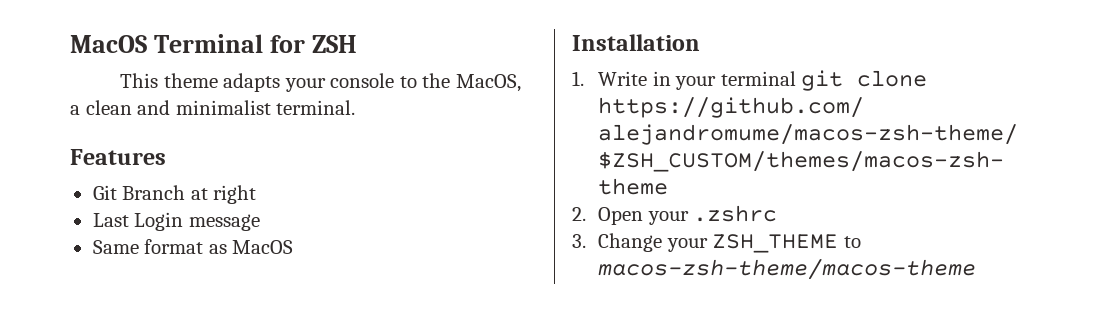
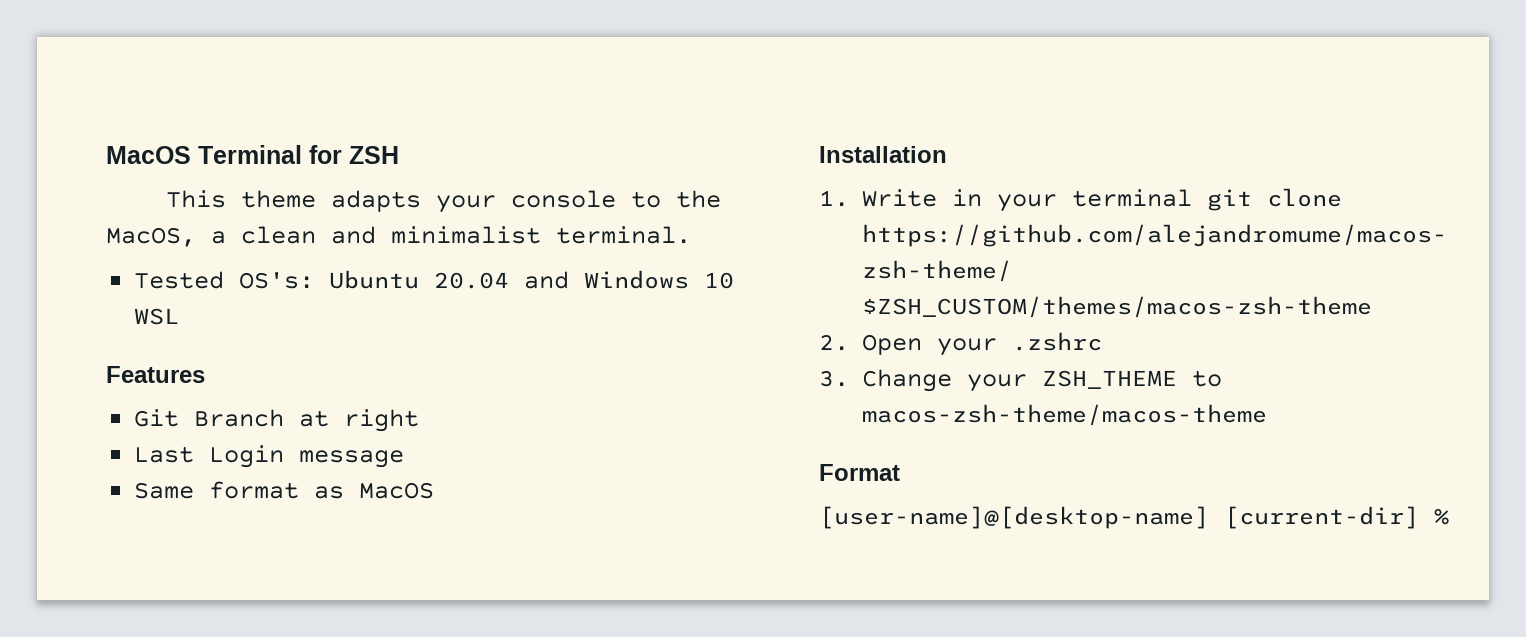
+ Tested OS's: Ubuntu 20.04 and Windows 10 WSL
+ Format
+ [user-name]@[desktop-name] [current-dir] %

